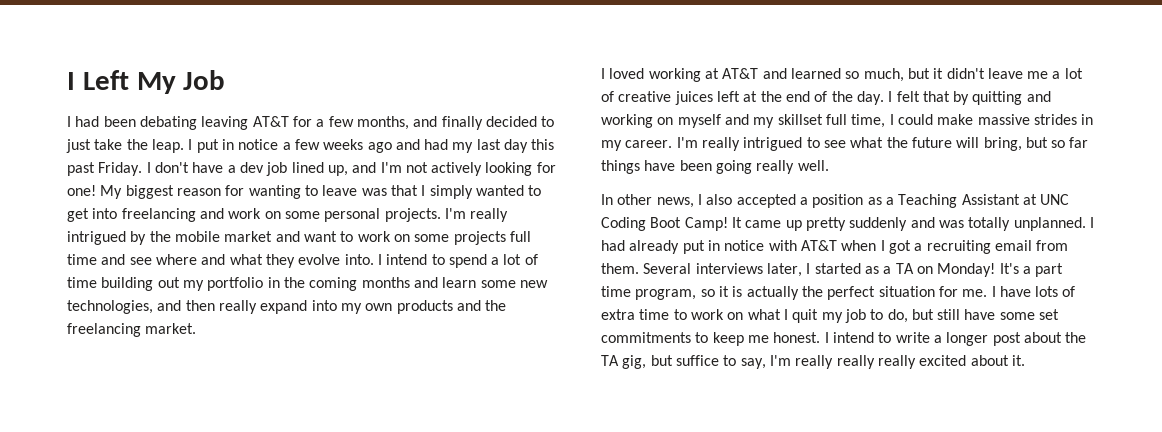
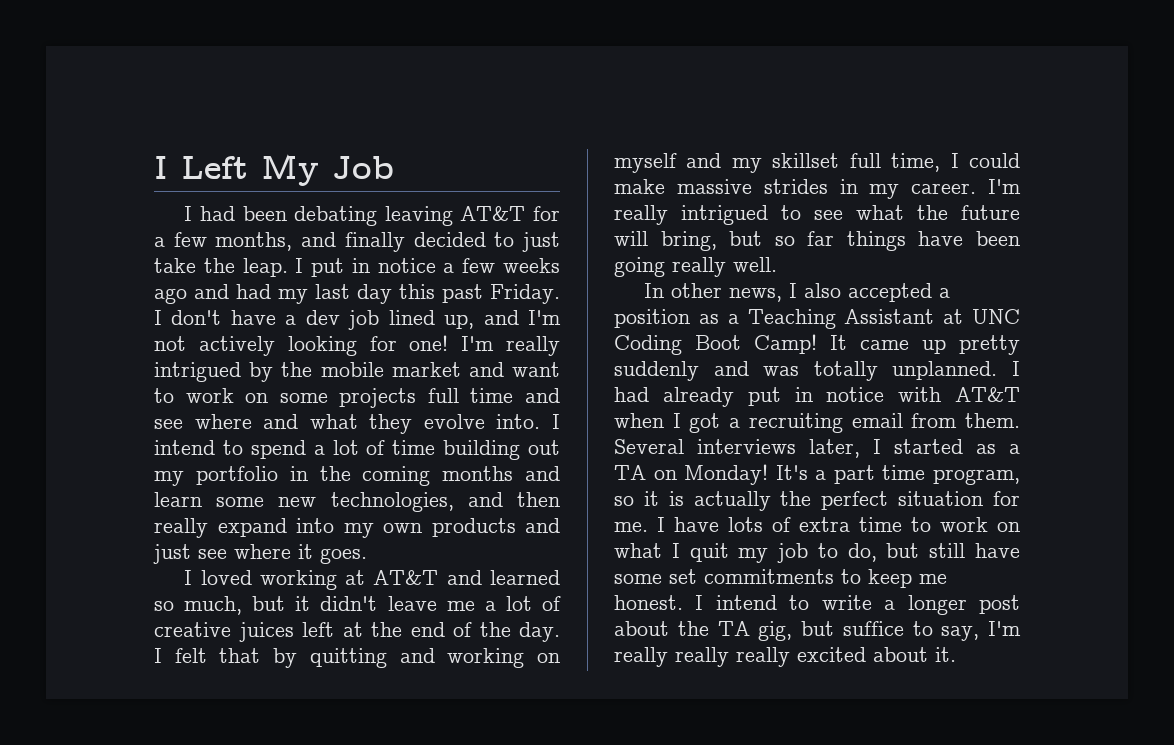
- My biggest reason for wanting to leave was that I simply wanted to get into freelancing and work on some personal projects.
- I intend to spend a lot of time building out my portfolio in the coming months and learn some new technologies, and then really expand into my own products and the freelancing market.
+ I intend to spend a lot of time building out my portfolio in the coming months and learn some new technologies, and then really expand into my own products and just see where it goes.

